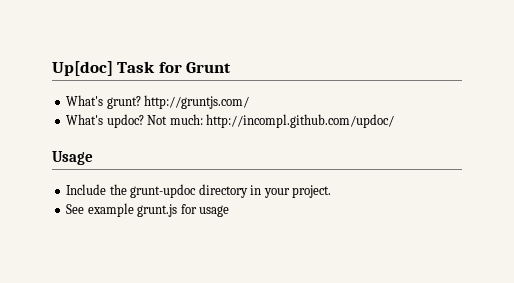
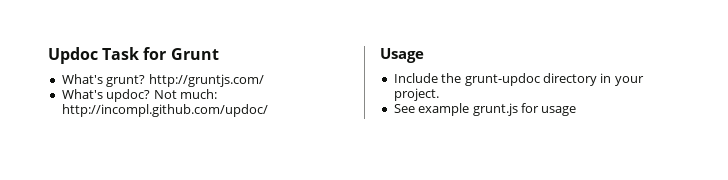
- Up[doc] Task for Grunt
+ Updoc Task for Grunt

